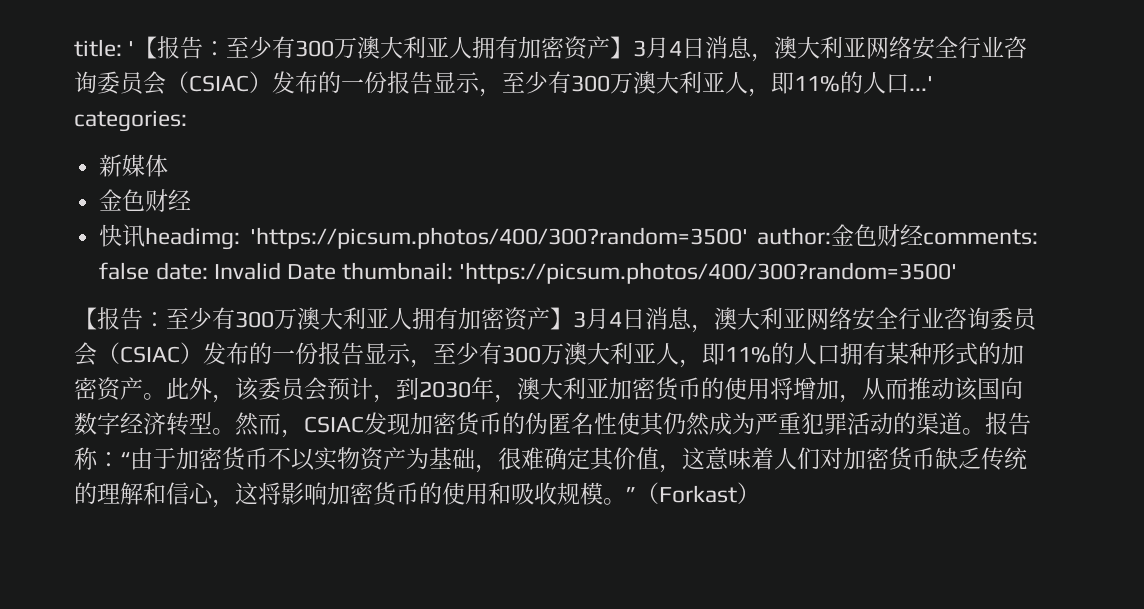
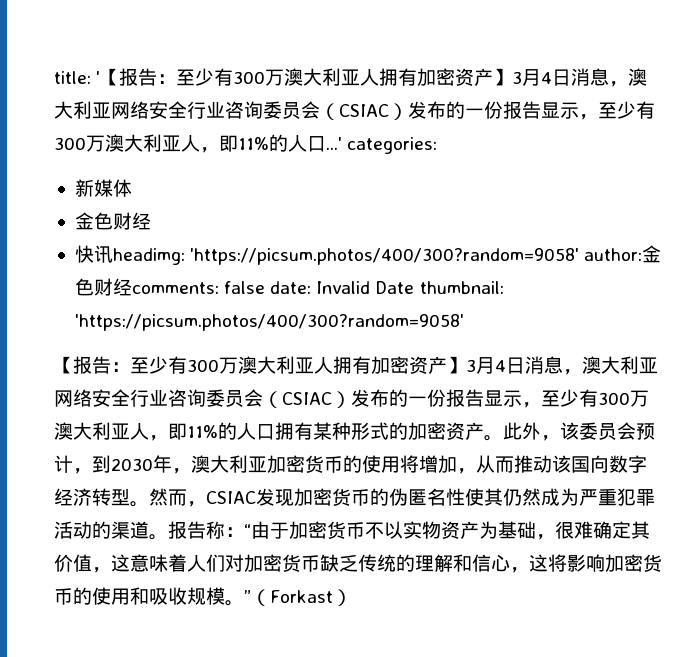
- 快讯headimg: 'https://picsum.photos/400/300?random=3500' author:金色财经comments: false date: Invalid Date thumbnail: 'https://picsum.photos/400/300?random=3500'
+ 快讯headimg: 'https://picsum.photos/400/300?random=9058' author:金色财经comments: false date: Invalid Date thumbnail: 'https://picsum.photos/400/300?random=9058'

